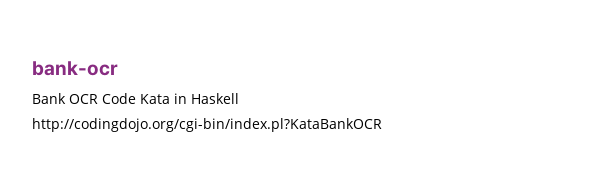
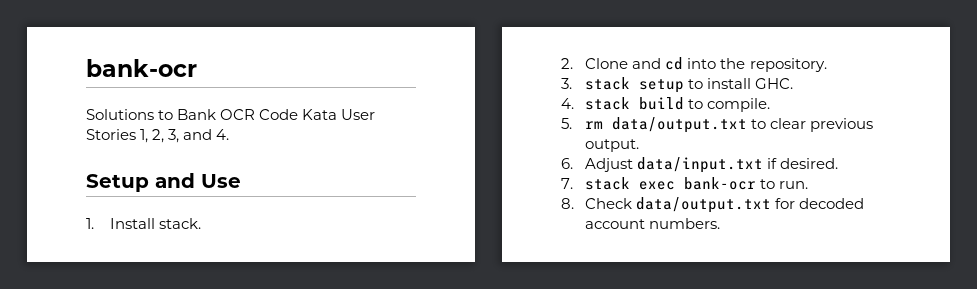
- Bank OCR Code Kata in Haskell
- http://codingdojo.org/cgi-bin/index.pl?KataBankOCR
+ Solutions to Bank OCR Code Kata User Stories 1, 2, 3, and 4.
+ Setup and Use
+ 1. Install stack.
+ 2. Clone and cd into the repository.
+ 3. stack setup to install GHC.
+ 4. stack build to compile.
+ 5. rm data/output.txt to clear previous output.
+ 6. Adjust data/input.txt if desired.
+ 7. stack exec bank-ocr to run.
+ 8. Check data/output.txt for decoded account numbers.

